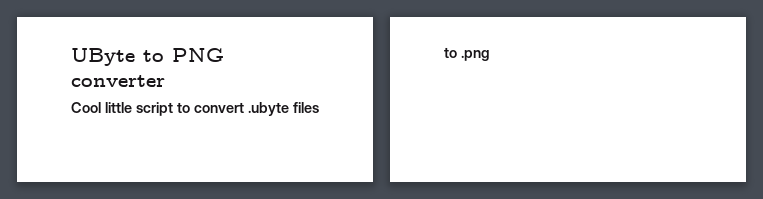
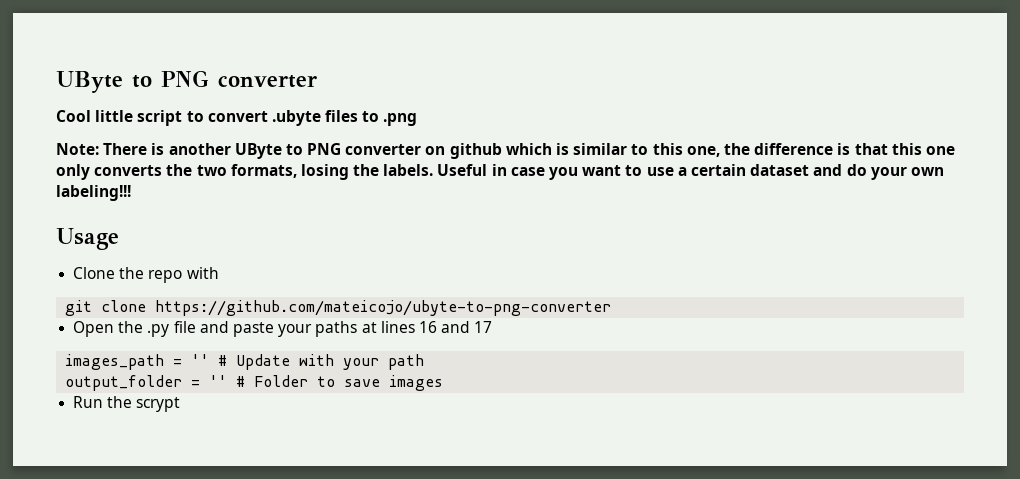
+ Note: There is another UByte to PNG converter on github which is similar to this one, the difference is that this one only converts the two formats, losing the labels. Useful in case you want to use a certain dataset and do your own labeling!!!
+ Usage
+ Clone the repo with
+ git clone https://github.com/mateicojo/ubyte-to-png-converter
+ Open the .py file and paste your paths at lines 16 and 17
+ images_path = '' # Update with your path
+ output_folder = '' # Folder to save images
+ Run the scrypt

